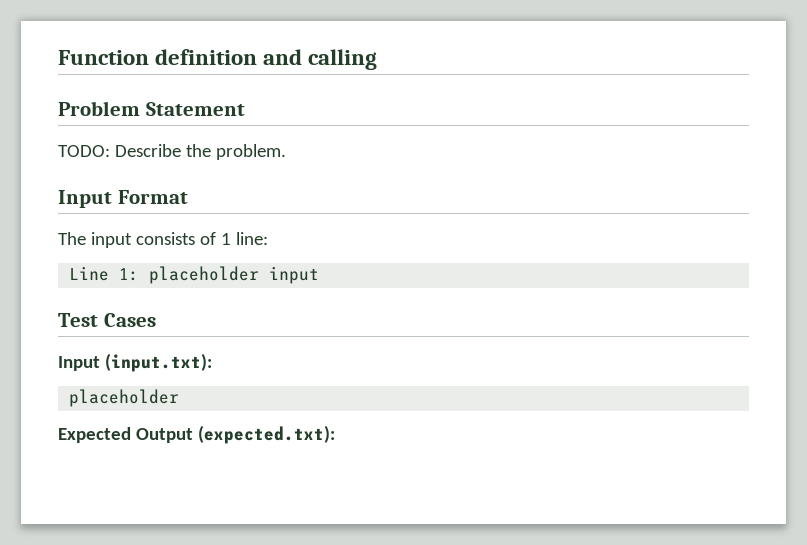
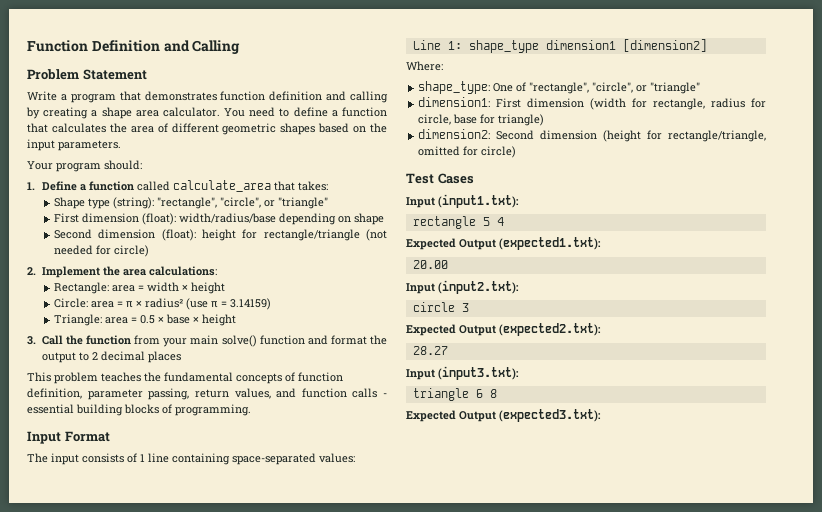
- Function definition and calling
+ Function Definition and Calling
- TODO: Describe the problem.
+ Write a program that demonstrates function definition and calling by creating a shape area calculator. You need to define a function that calculates the area of different geometric shapes based on the input parameters.
+ Your program should:
+ 1. Define a function called calculate_area that takes:
+ Shape type (string): "rectangle", "circle", or "triangle"
+ First dimension (float): width/radius/base depending on shape
+ Second dimension (float): height for rectangle/triangle (not needed for circle)
+ 2. Implement the area calculations:
+ Rectangle: area = width × height
+ Circle: area = π × radius² (use π = 3.14159)
+ Triangle: area = 0.5 × base × height
+ 3. Call the function from your main solve() function and format the output to 2 decimal places
+ This problem teaches the fundamental concepts of function definition, parameter passing, return values, and function calls - essential building blocks of programming.
- The input consists of 1 line:
- Line 1: placeholder input
+ The input consists of 1 line containing space-separated values:
+ Line 1: shape_type dimension1 [dimension2]
+ Where:
+ shape_type: One of "rectangle", "circle", or "triangle"
+ dimension1: First dimension (width for rectangle, radius for circle, base for triangle)
+ dimension2: Second dimension (height for rectangle/triangle, omitted for circle)
  Test Cases
- Input (input.txt):
- placeholder
- Expected Output (expected.txt):
+ Input (input1.txt):
+ rectangle 5 4
+ Expected Output (expected1.txt):
+ 20.00
+ Input (input2.txt):
+ circle 3
+ Expected Output (expected2.txt):
+ 28.27
+ Input (input3.txt):
+ triangle 6 8
+ Expected Output (expected3.txt):

